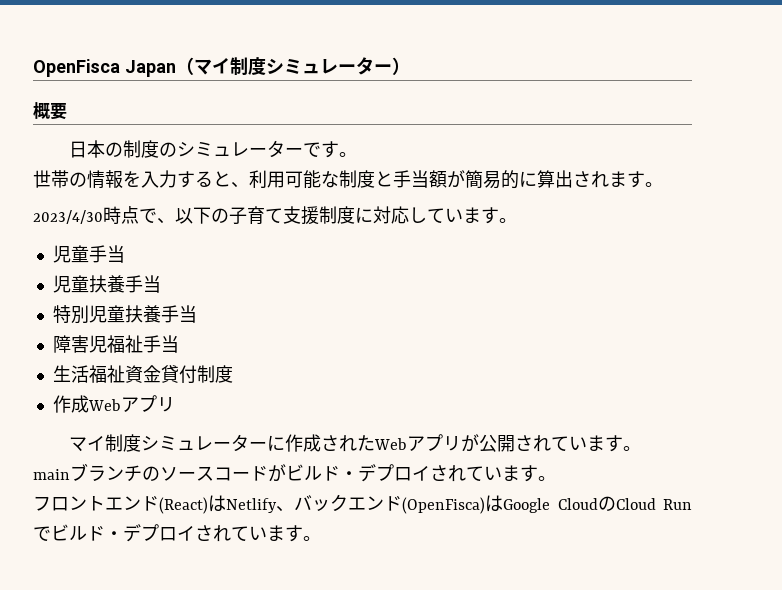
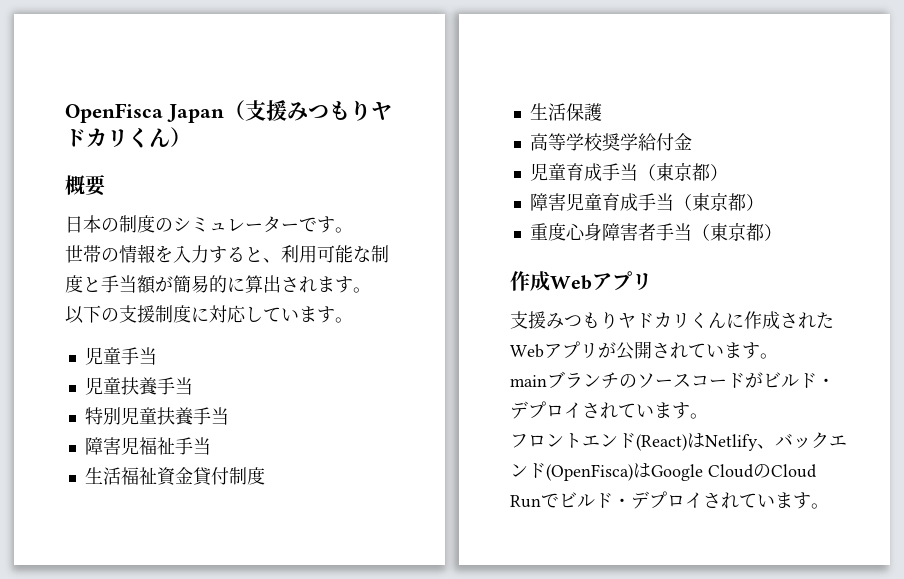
- OpenFisca Japan（マイ制度シミュレーター）
+ OpenFisca Japan（支援みつもりヤドカリくん）
- 2023/4/30時点で、以下の子育て支援制度に対応しています。
+ 以下の支援制度に対応しています。
+ 生活保護
+ 高等学校奨学給付金
+ 児童育成手当（東京都）
+ 障害児童育成手当（東京都）
+ 重度心身障害者手当（東京都）
  作成Webアプリ
- マイ制度シミュレーターに作成されたWebアプリが公開されています。
+ 支援みつもりヤドカリくんに作成されたWebアプリが公開されています。

